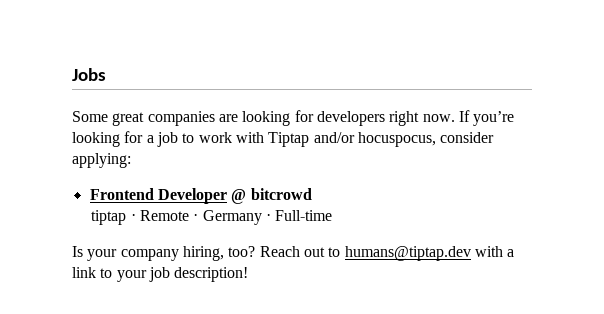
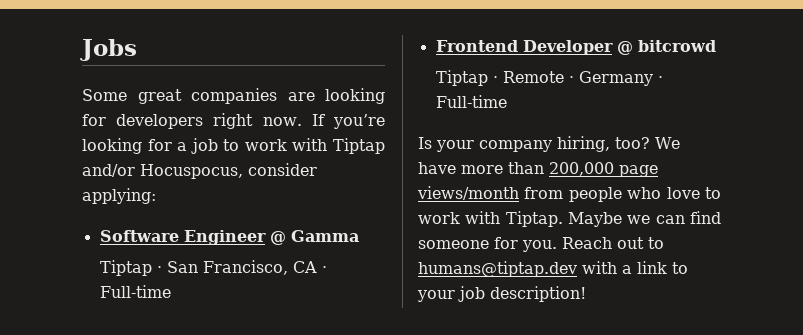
- If you’re looking for a job to work with Tiptap and/or hocuspocus, consider applying:
+ If you’re looking for a job to work with Tiptap and/or Hocuspocus, consider applying:
+ Software Engineer @ Gamma
+ Tiptap · San Francisco, CA · Full-time
- tiptap · Remote · Germany · Full-time
+ Tiptap · Remote · Germany · Full-time
+ We have more than 200,000 page views/month from people who love to work with Tiptap. Maybe we can find someone for you.

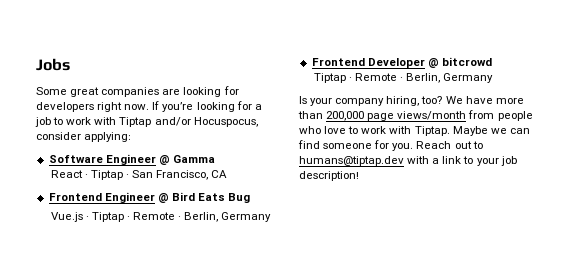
- Tiptap · San Francisco, CA · Full-time
+ React · Tiptap · San Francisco, CA
+ Frontend Engineer @ Bird Eats Bug
+ Vue.js · Tiptap · Remote · Berlin, Germany
  Frontend Developer @ bitcrowd
- Tiptap · Remote · Germany · Full-time
+ Tiptap · Remote · Berlin, Germany

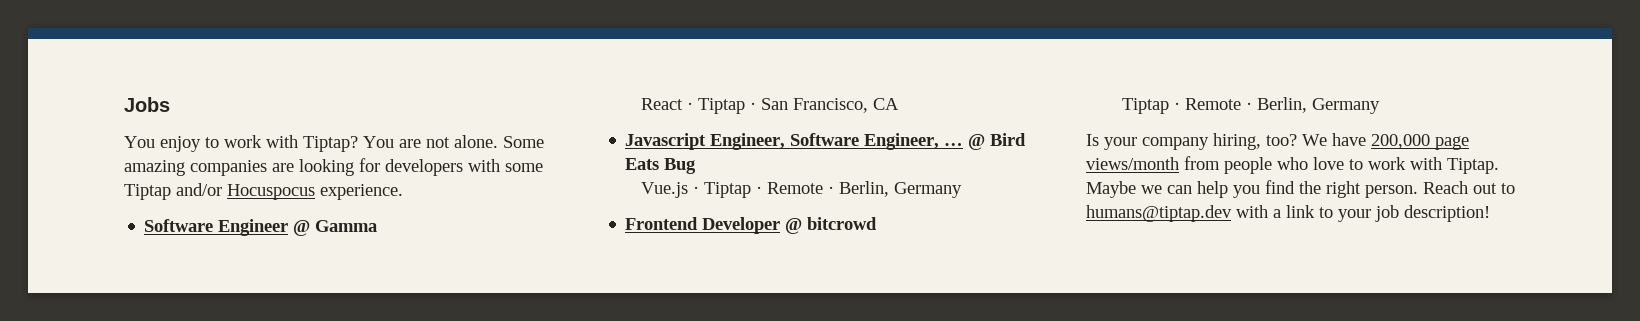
- Some great companies are looking for developers right now. If you’re looking for a job to work with Tiptap and/or Hocuspocus, consider applying:
+ You enjoy to work with Tiptap? You are not alone. Some amazing companies are looking for developers with some Tiptap and/or Hocuspocus experience.
- Frontend Engineer @ Bird Eats Bug
+ Javascript Engineer, Software Engineer, … @ Bird Eats Bug
- We have more than 200,000 page views/month from people who love to work with Tiptap.
+ We have 200,000 page views/month from people who love to work with Tiptap.
- Maybe we can find someone for you.
+ Maybe we can help you find the right person.

